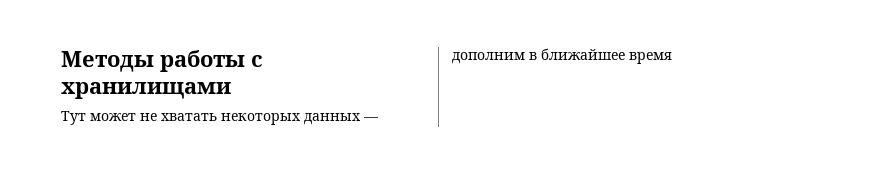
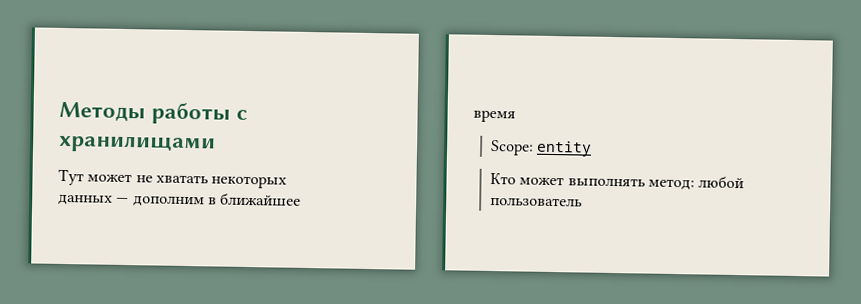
+ Scope: entity
+ Кто может выполнять метод: любой пользователь

